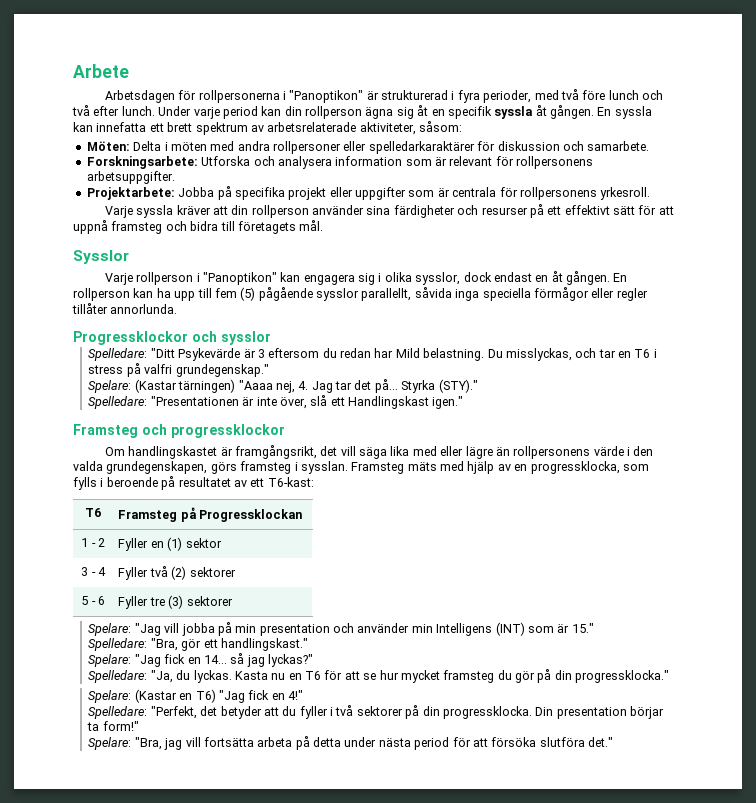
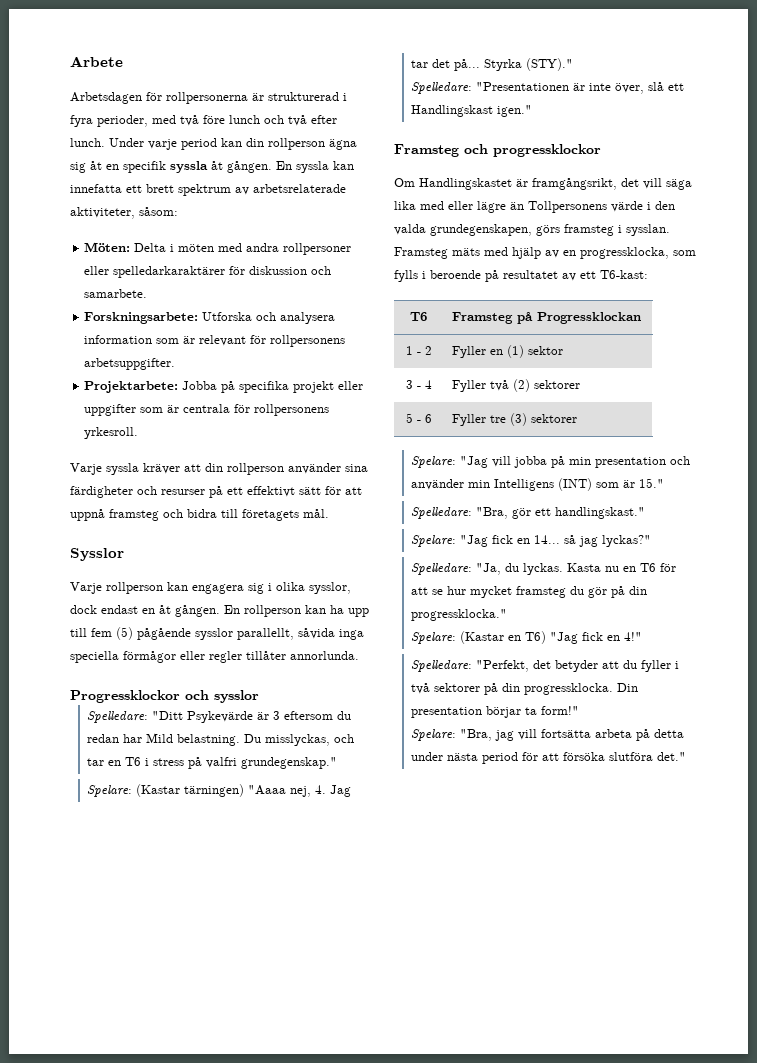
- Arbetsdagen för rollpersonerna i "Panoptikon" är strukturerad i fyra perioder, med två före lunch och två efter lunch.
+ Arbetsdagen för rollpersonerna är strukturerad i fyra perioder, med två före lunch och två efter lunch.
- Varje rollperson i "Panoptikon" kan engagera sig i olika sysslor, dock endast en åt gången.
+ Varje rollperson kan engagera sig i olika sysslor, dock endast en åt gången.
- Om handlingskastet är framgångsrikt, det vill säga lika med eller lägre än rollpersonens värde i den valda grundegenskapen, görs framsteg i sysslan.
+ Om Handlingskastet är framgångsrikt, det vill säga lika med eller lägre än Tollpersonens värde i den valda grundegenskapen, görs framsteg i sysslan.

